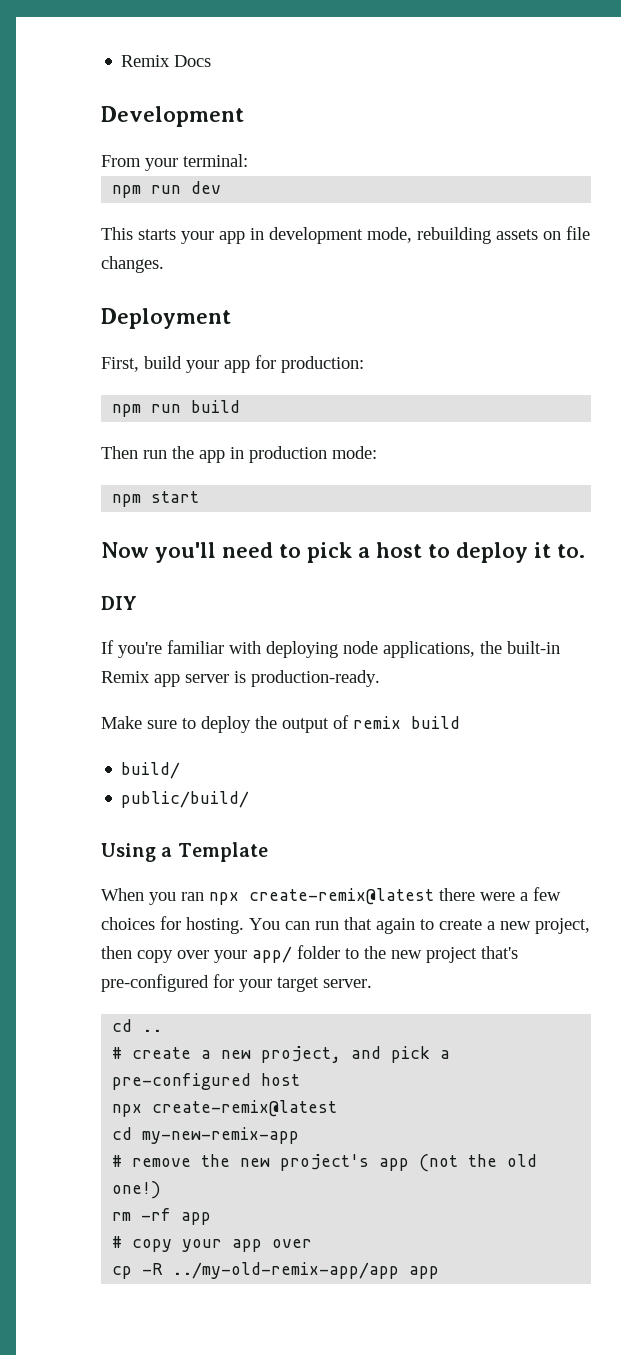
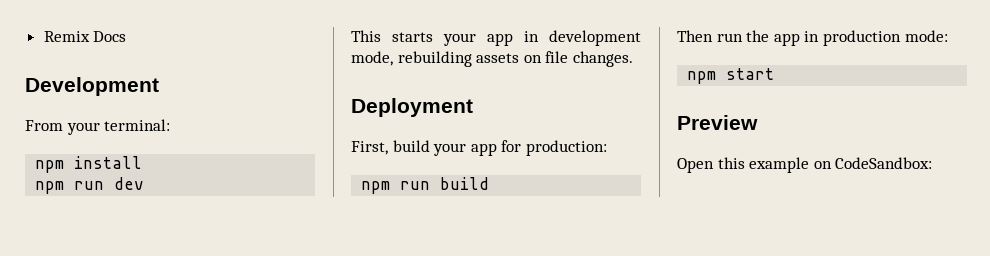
+ npm install
- Now you'll need to pick a host to deploy it to.
- DIY
- If you're familiar with deploying node applications, the built-in Remix app server is production-ready.
- Make sure to deploy the output of remix build
- build/
- public/build/
- Using a Template
- When you ran npx create-remix@latest there were a few choices for hosting. You can run that again to create a new project, then copy over your app/ folder to the new project that's pre-configured for your target server.
- cd ..
- # create a new project, and pick a pre-configured host
- npx create-remix@latest
- cd my-new-remix-app
- # remove the new project's app (not the old one!)
- rm -rf app
- # copy your app over
- cp -R ../my-old-remix-app/app app
+ Preview
+ Open this example on CodeSandbox:

